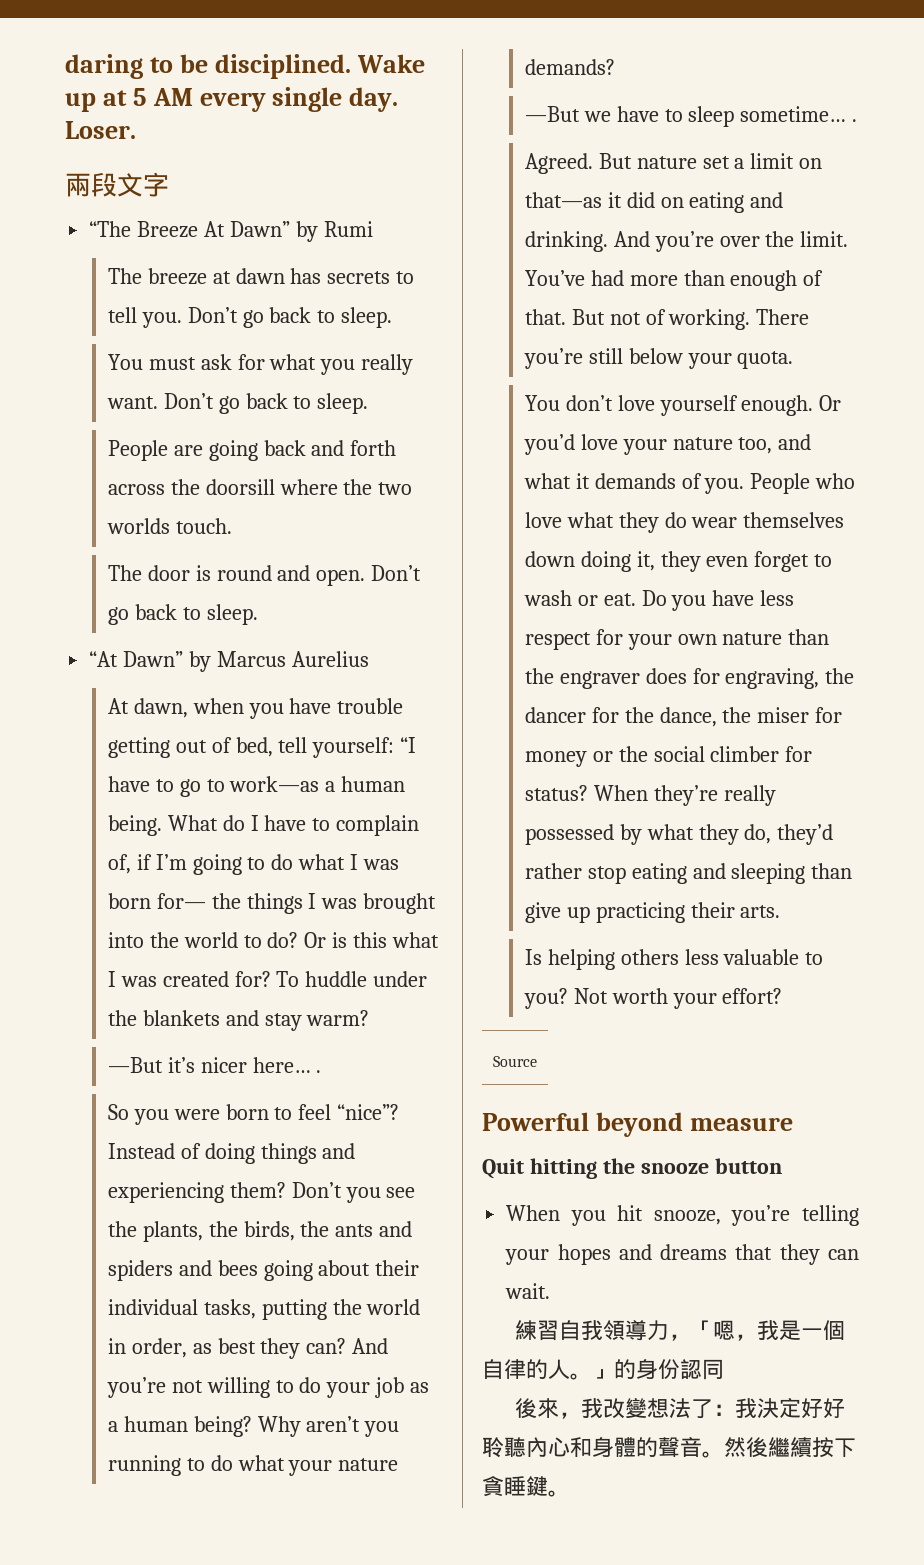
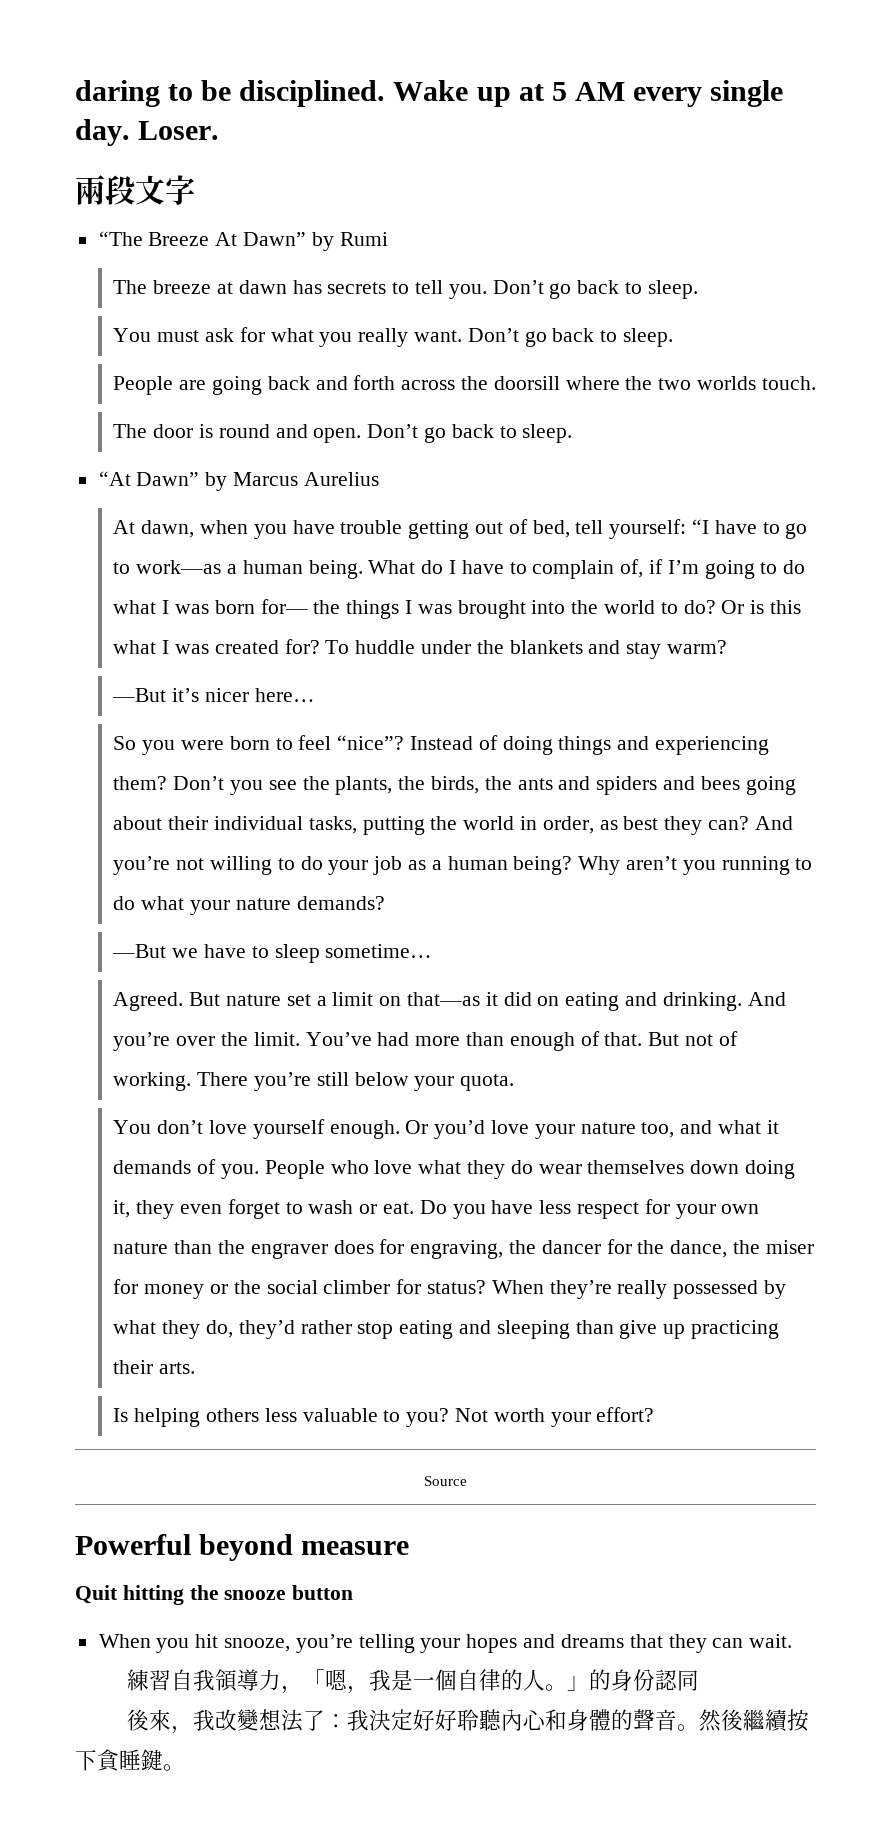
- —But it’s nicer here… .
+ —But it’s nicer here…
- —But we have to sleep sometime… .
+ —But we have to sleep sometime…

